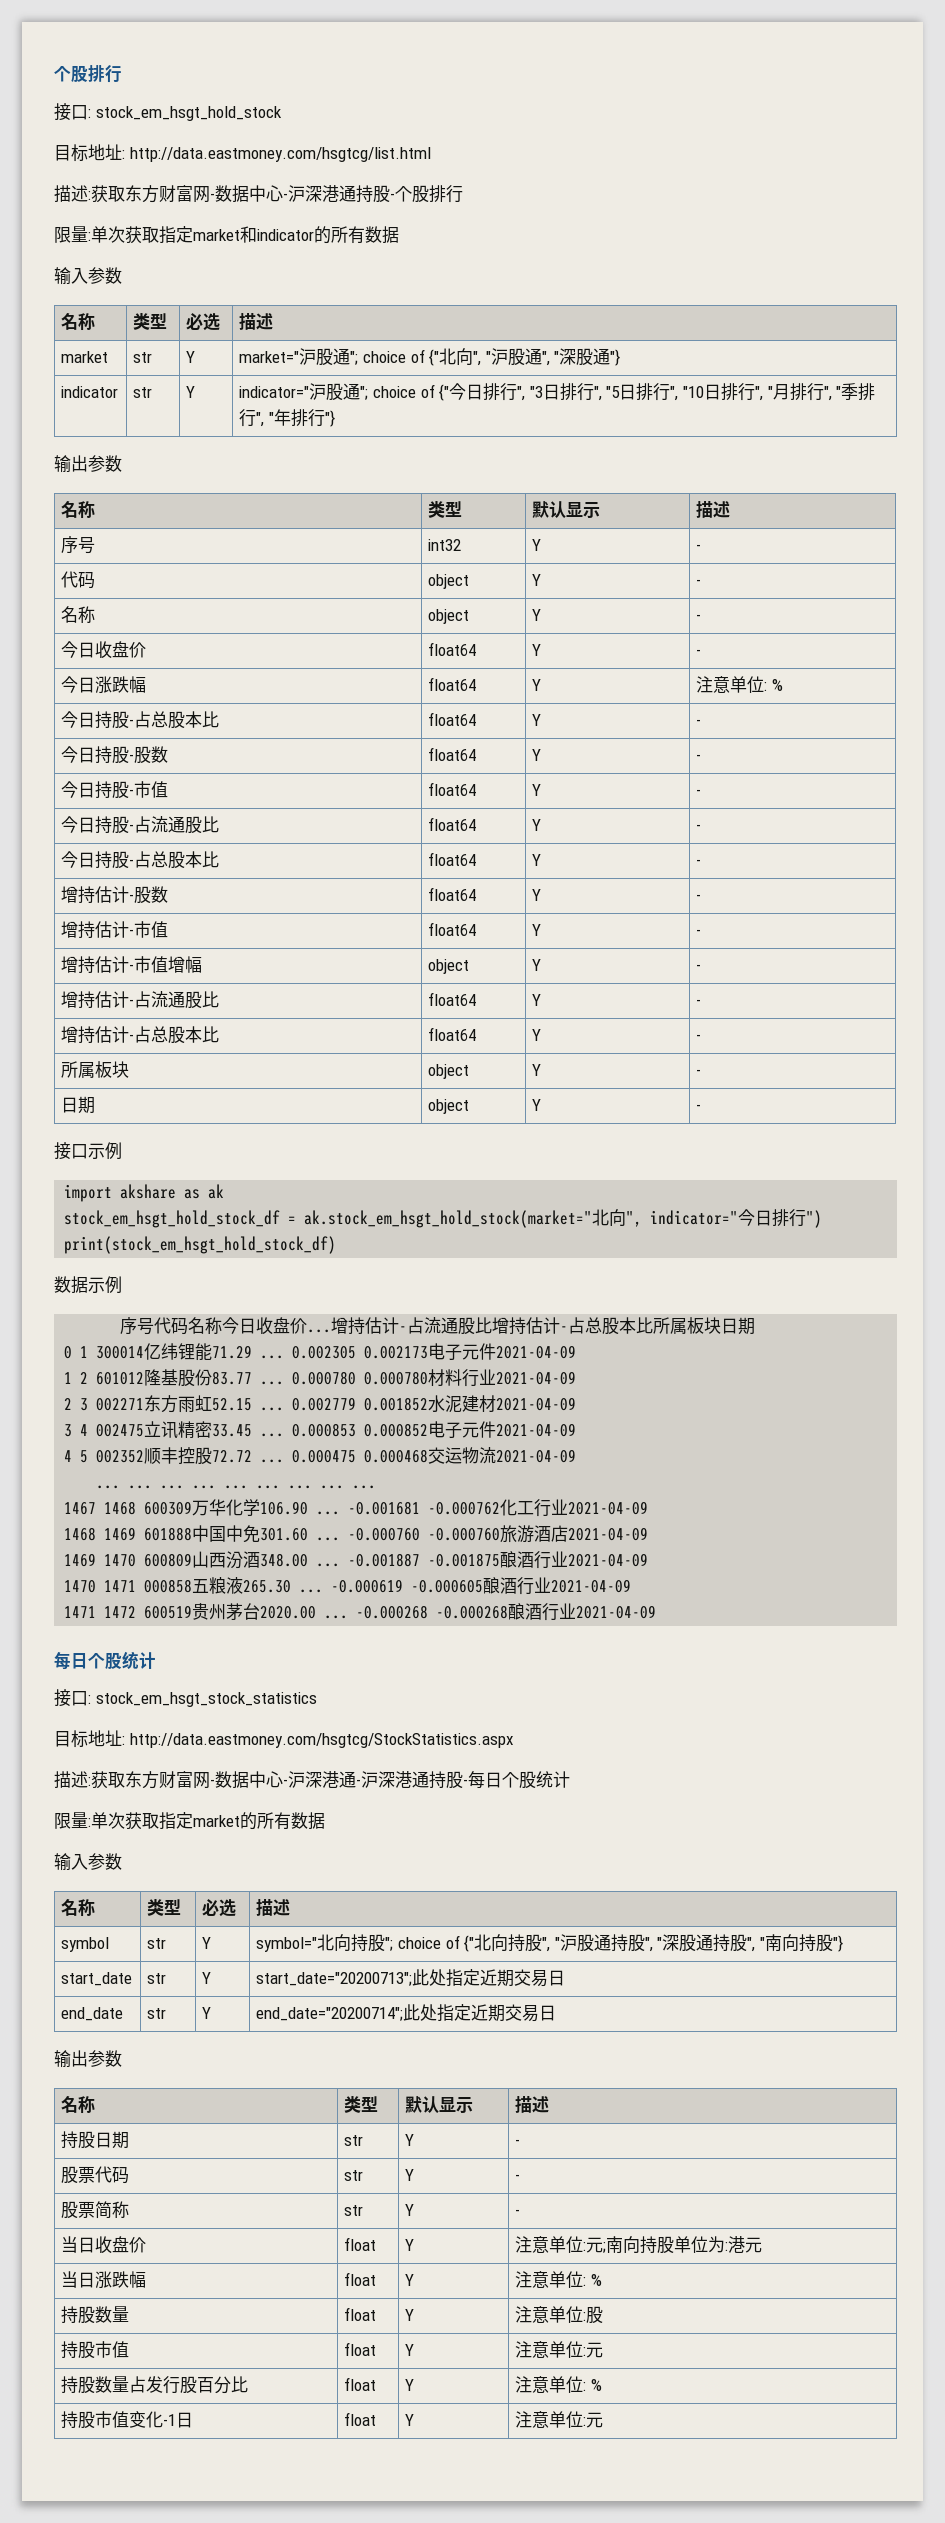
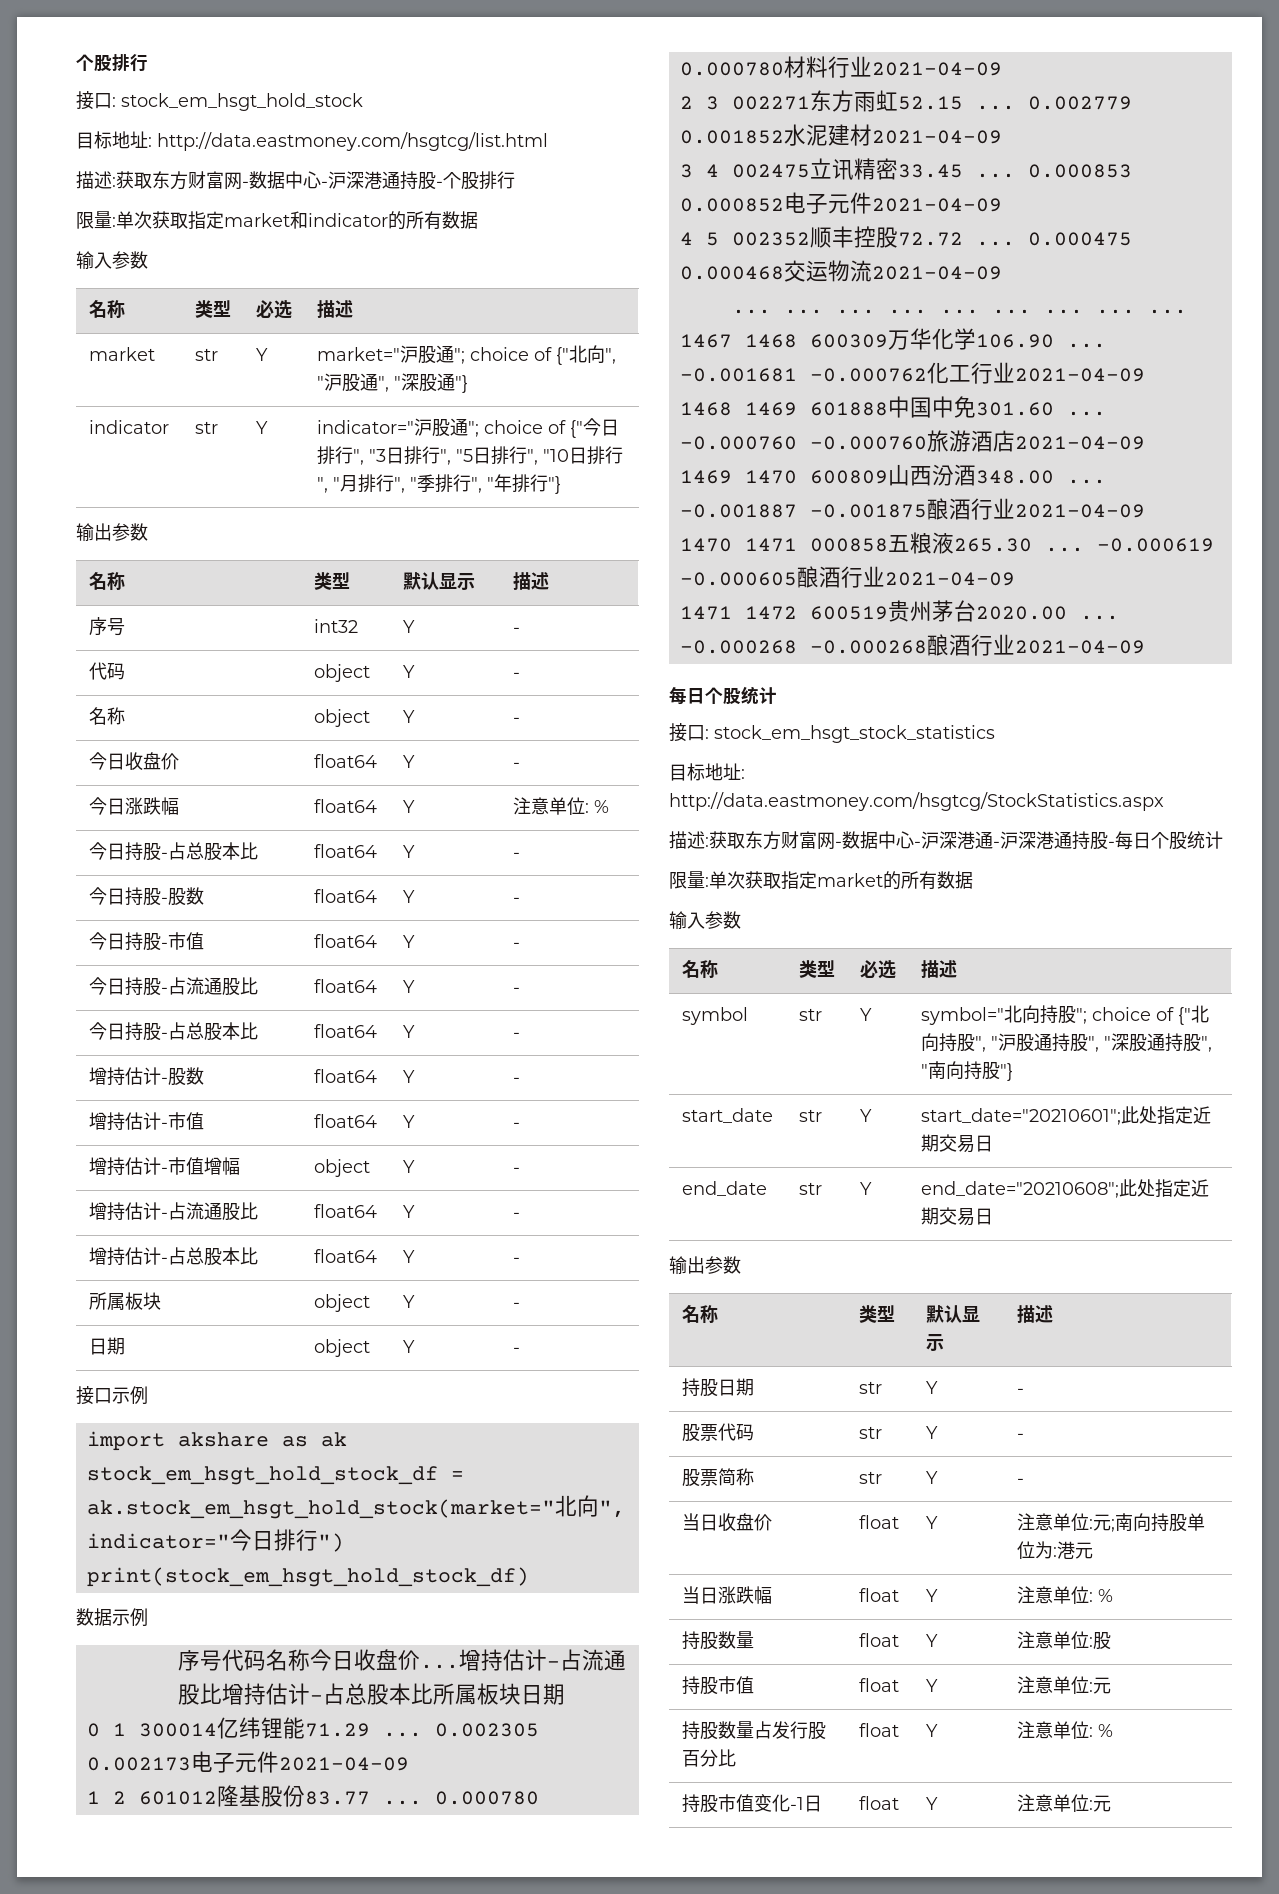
- start_date | str | Y | start_date="20200713";此处指定近期交易日
+ start_date | str | Y | start_date="20210601";此处指定近期交易日
- end_date | str | Y | end_date="20200714";此处指定近期交易日
+ end_date | str | Y | end_date="20210608";此处指定近期交易日

